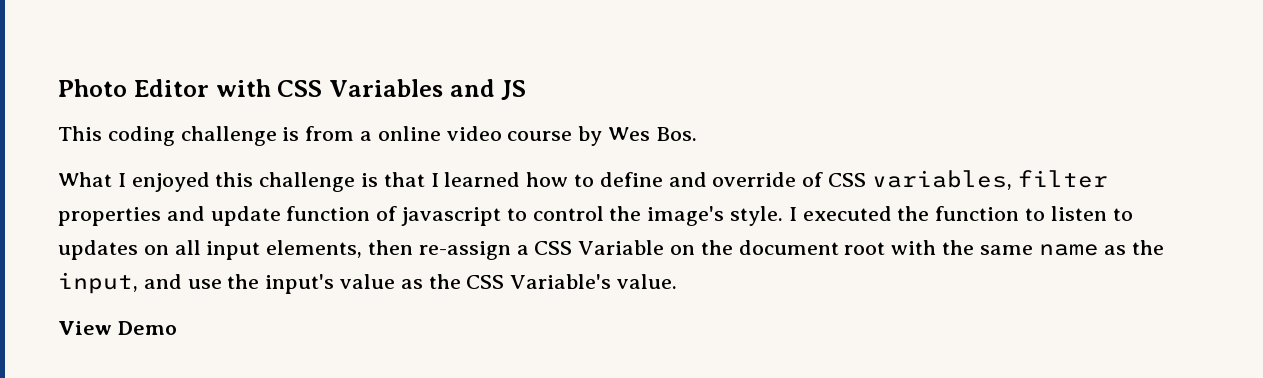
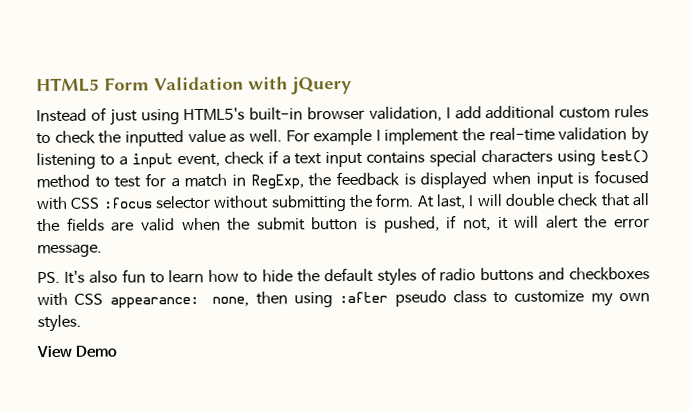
- Photo Editor with CSS Variables and JS
- This coding challenge is from a online video course by Wes Bos.
- What I enjoyed this challenge is that I learned how to define and override of CSS variables, filter properties and update function of javascript to control the image's style. I executed the function to listen to updates on all input elements, then re-assign a CSS Variable on the document root with the same name as the input, and use the input's value as the CSS Variable's value.
+ HTML5 Form Validation with jQuery
+ Instead of just using HTML5's built-in browser validation, I add additional custom rules to check the inputted value as well. For example I implement the real-time validation by listening to a input event, check if a text input contains special characters using test() method to test for a match in RegExp, the feedback is displayed when input is focused with CSS :focus selector without submitting the form. At last, I will double check that all the fields are valid when the submit button is pushed, if not, it will alert the error message.
+ PS. It's also fun to learn how to hide the default styles of radio buttons and checkboxes with CSS appearance: none, then using :after pseudo class to customize my own styles.

